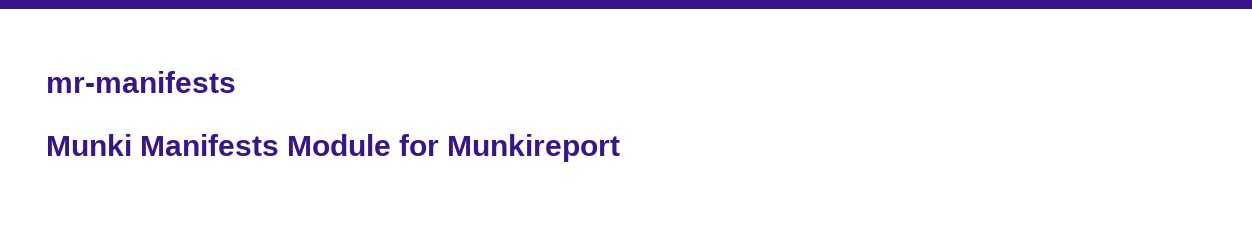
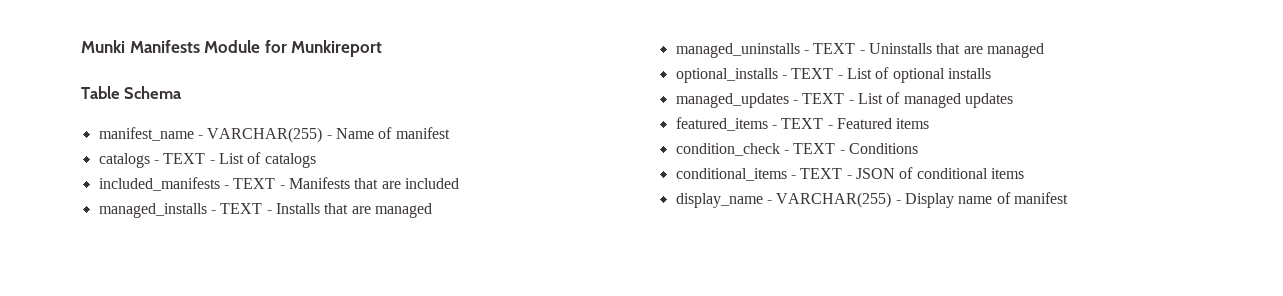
- mr-manifests
+ Table Schema
+ manifest_name - VARCHAR(255) - Name of manifest
+ catalogs - TEXT - List of catalogs
+ included_manifests - TEXT - Manifests that are included
+ managed_installs - TEXT - Installs that are managed
+ managed_uninstalls - TEXT - Uninstalls that are managed
+ optional_installs - TEXT - List of optional installs
+ managed_updates - TEXT - List of managed updates
+ featured_items - TEXT - Featured items
+ condition_check - TEXT - Conditions
+ conditional_items - TEXT - JSON of conditional items
+ display_name - VARCHAR(255) - Display name of manifest

